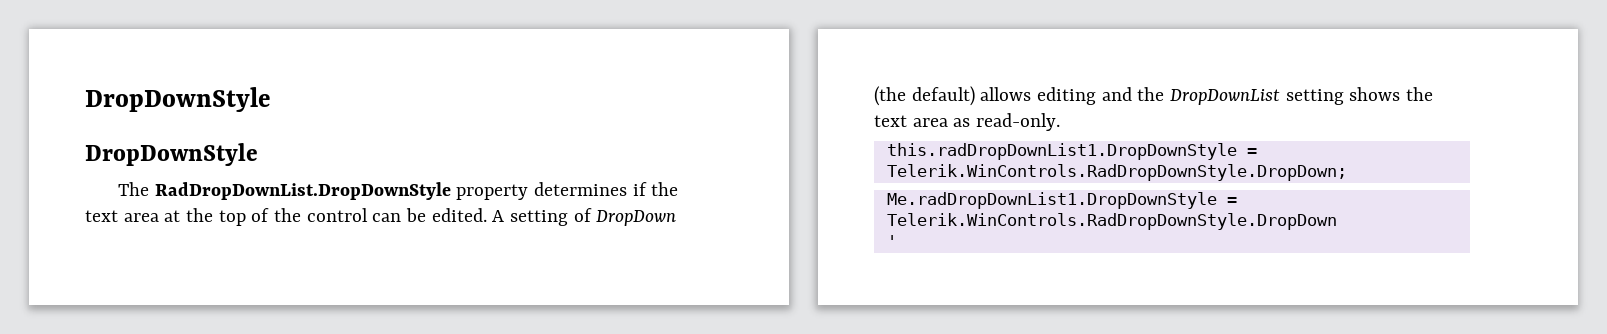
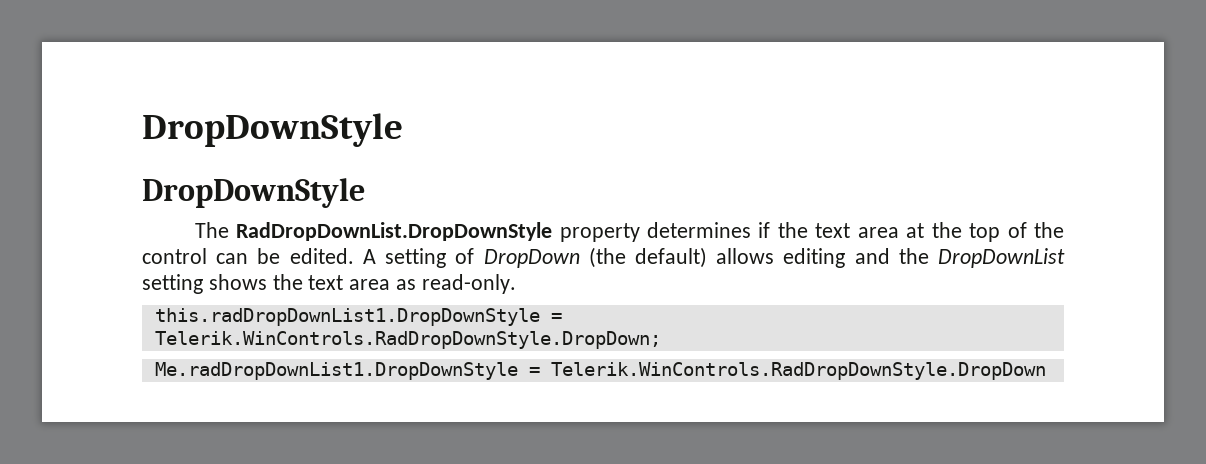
- '

